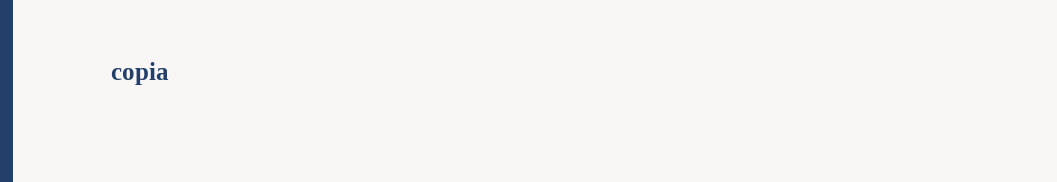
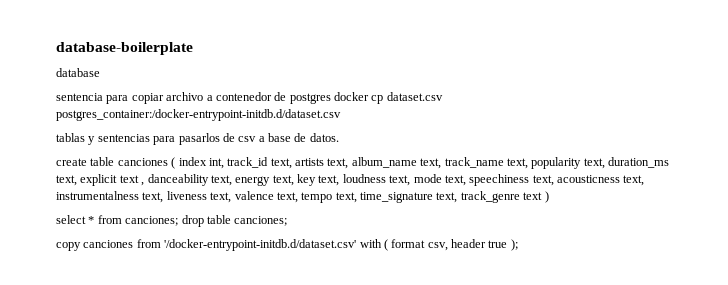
- copia
+ database-boilerplate
+ database
+ sentencia para copiar archivo a contenedor de postgres docker cp dataset.csv postgres_container:/docker-entrypoint-initdb.d/dataset.csv
+ tablas y sentencias para pasarlos de csv a base de datos.
+ create table canciones ( index int, track_id text, artists text, album_name text, track_name text, popularity text, duration_ms text, explicit text , danceability text, energy text, key text, loudness text, mode text, speechiness text, acousticness text, instrumentalness text, liveness text, valence text, tempo text, time_signature text, track_genre text )
+ select * from canciones; drop table canciones;
+ copy canciones from '/docker-entrypoint-initdb.d/dataset.csv' with ( format csv, header true );

